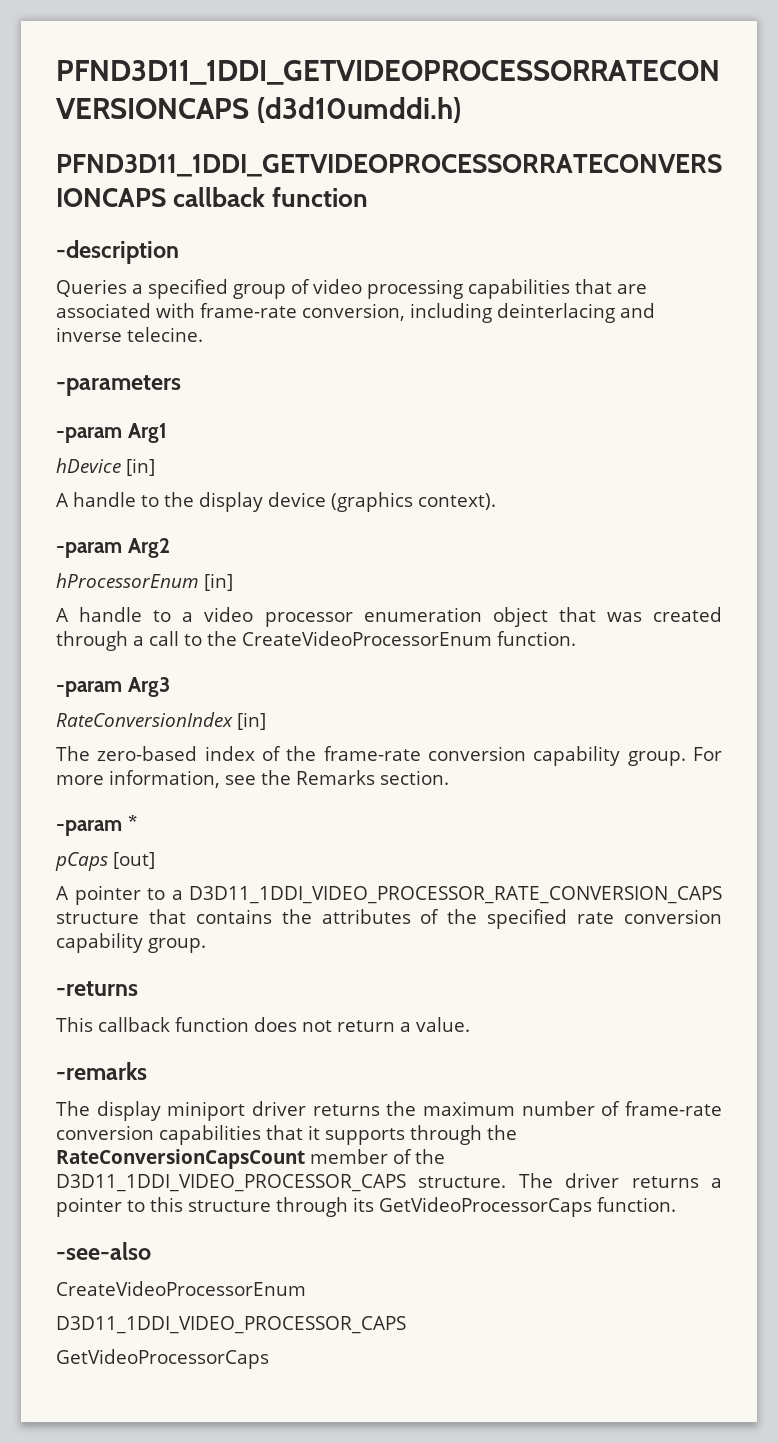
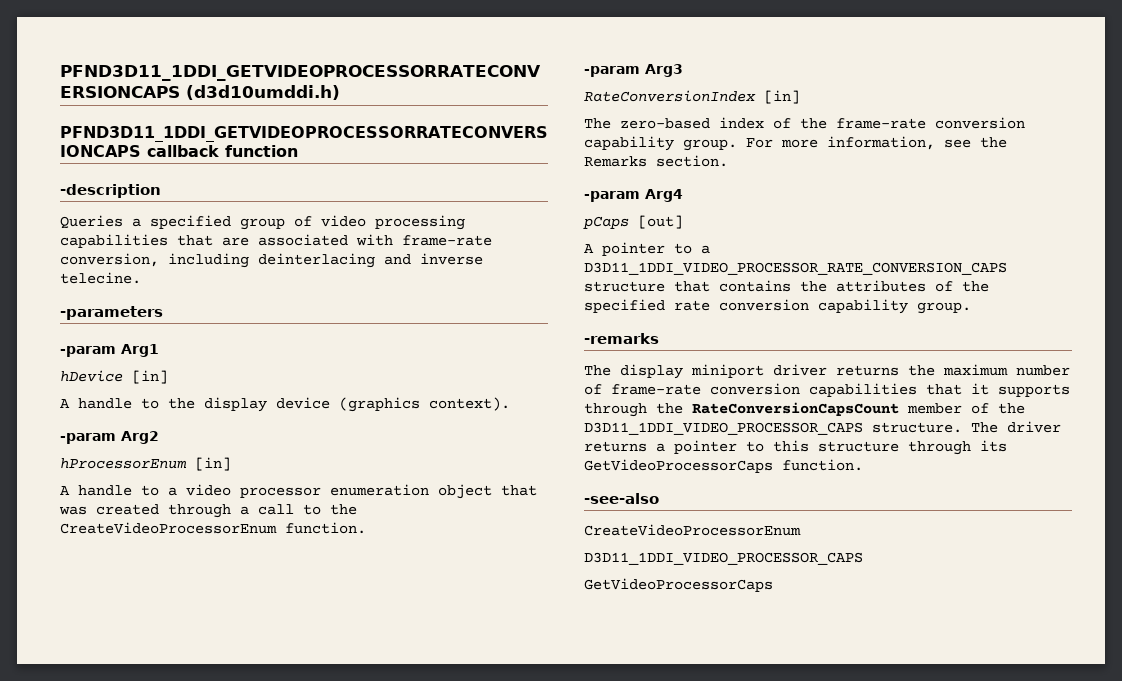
- -param *
+ -param Arg4
- -returns
- This callback function does not return a value.

